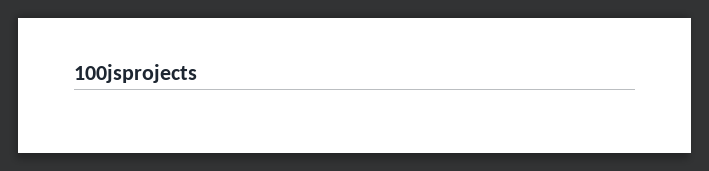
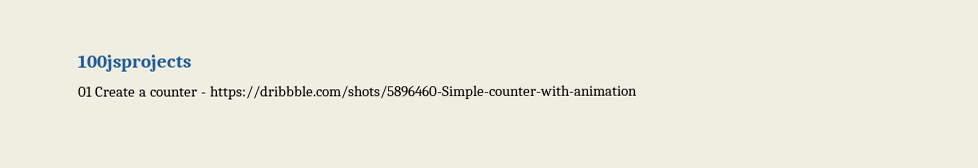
+ 01 Create a counter - https://dribbble.com/shots/5896460-Simple-counter-with-animation

